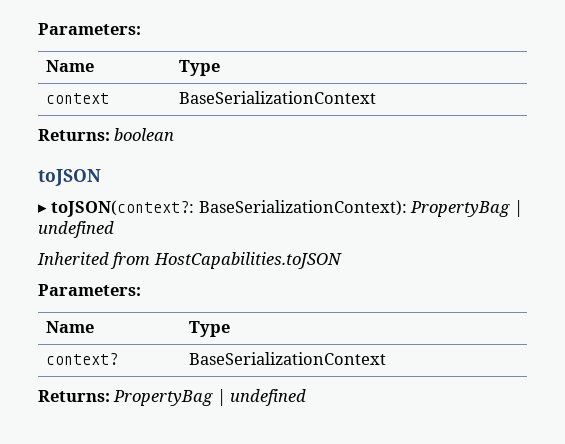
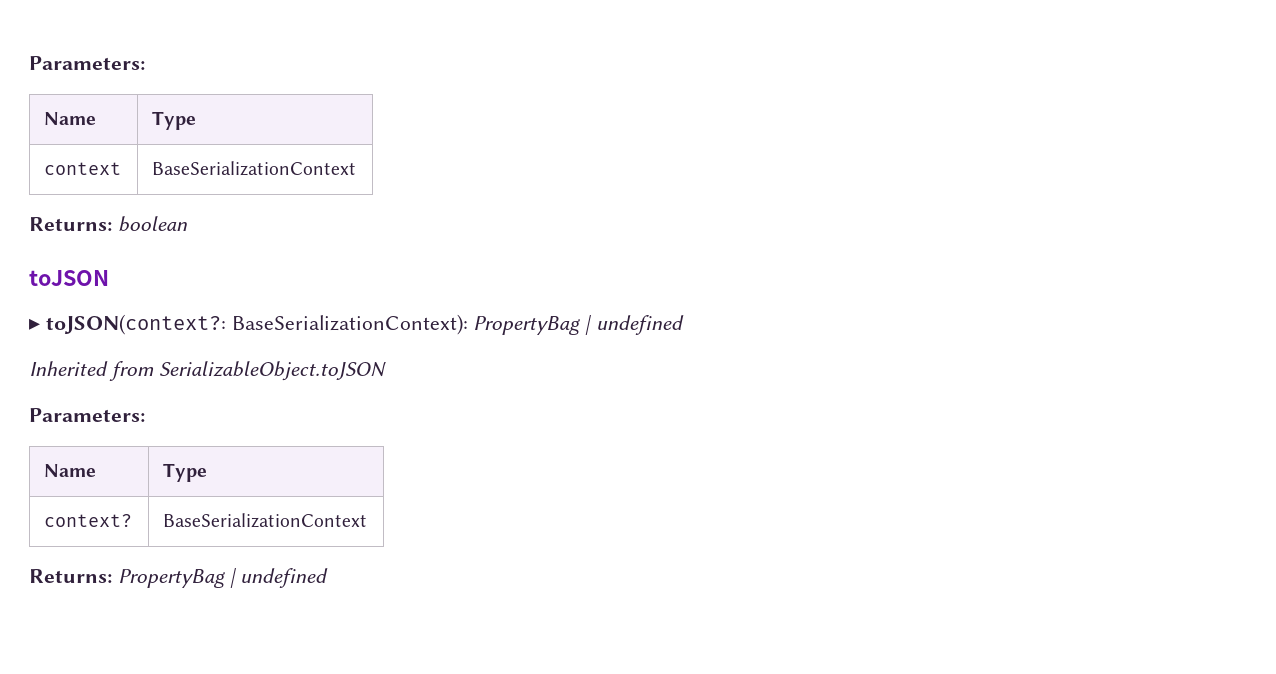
- Inherited from HostCapabilities.toJSON
+ Inherited from SerializableObject.toJSON

